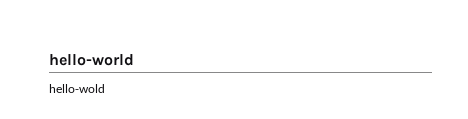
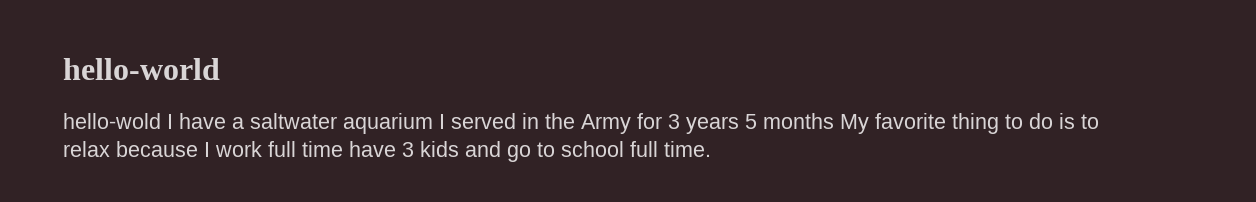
- hello-wold
+ hello-wold I have a saltwater aquarium I served in the Army for 3 years 5 months My favorite thing to do is to relax because I work full time have 3 kids and go to school full time.

